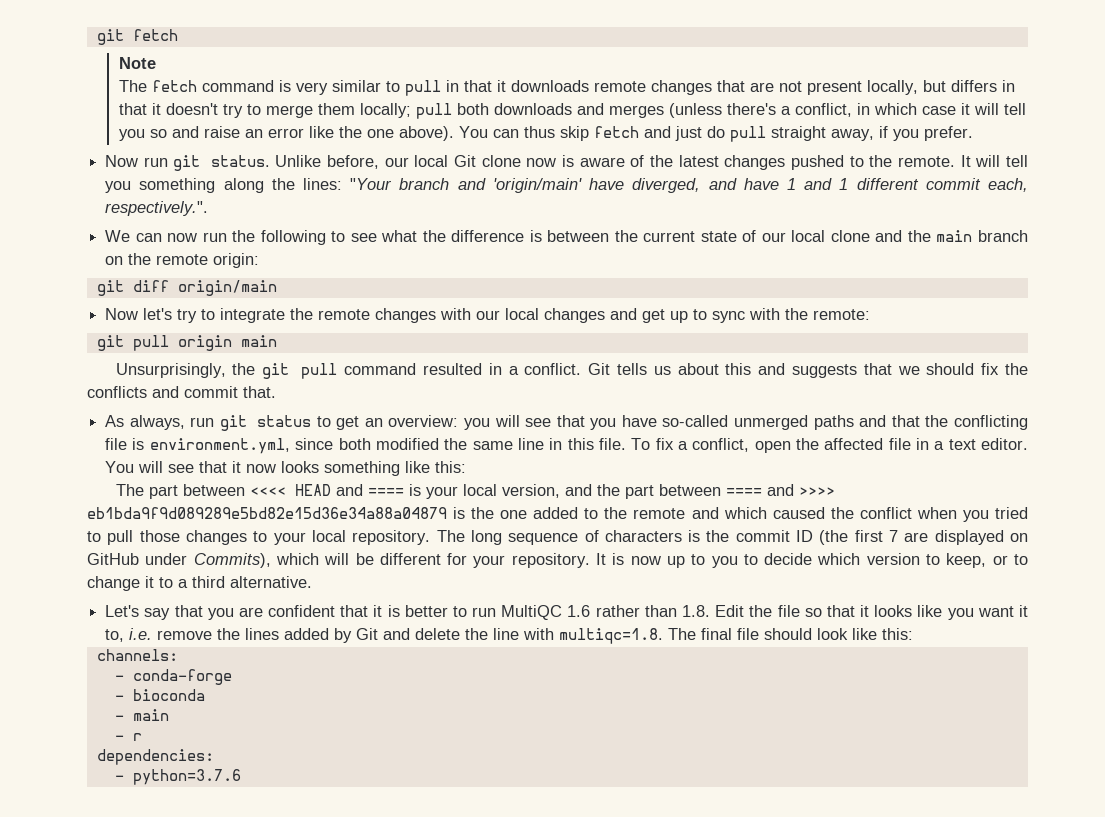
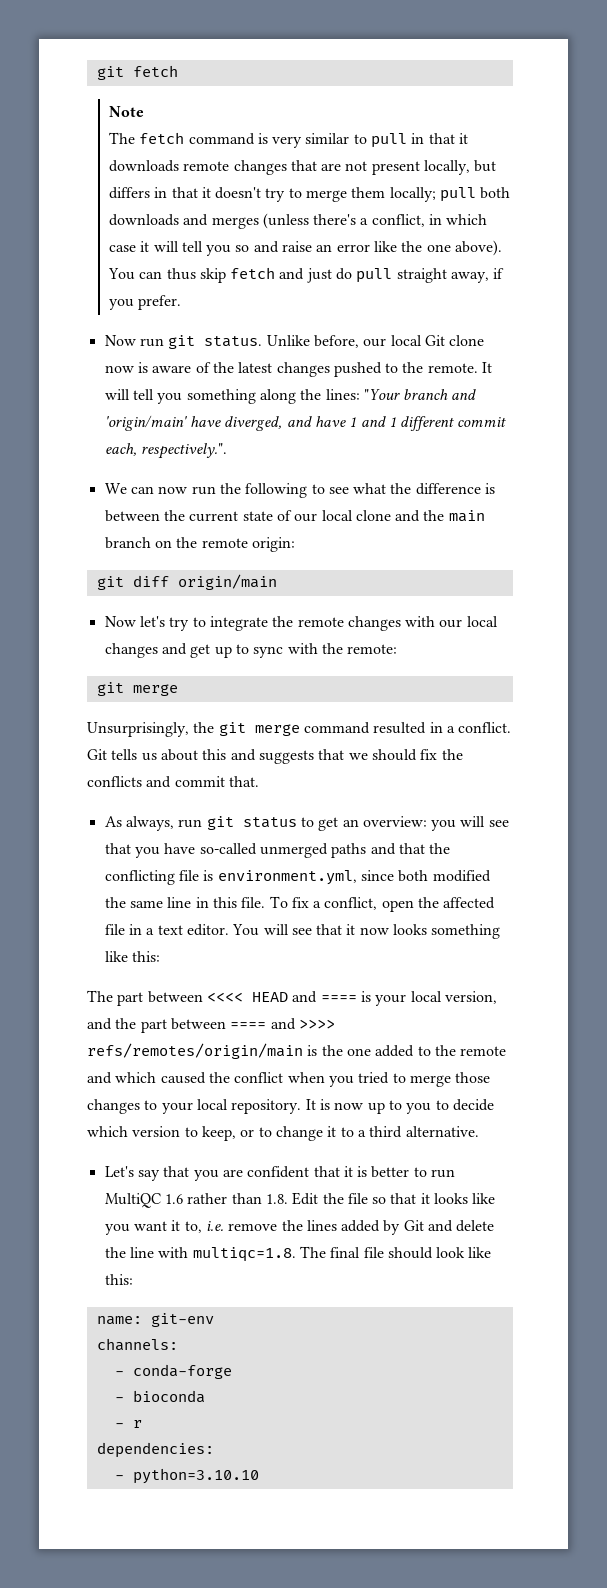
  Now let's try to integrate the remote changes with our local changes and get up to sync with the remote:
- git pull origin main
+ git merge
- Unsurprisingly, the git pull command resulted in a conflict.
+ Unsurprisingly, the git merge command resulted in a conflict.
- The part between <<<< HEAD and ==== is your local version, and the part between ==== and >>>> eb1bda9f9d089289e5bd82e15d36e34a88a04879 is the one added to the remote and which caused the conflict when you tried to pull those changes to your local repository.
+ The part between <<<< HEAD and ==== is your local version, and the part between ==== and >>>> refs/remotes/origin/main is the one added to the remote and which caused the conflict when you tried to merge those changes to your local repository.
- The long sequence of characters is the commit ID (the first 7 are displayed on GitHub under Commits), which will be different for your repository.
+ name: git-env
- - main
- - python=3.7.6
+ - python=3.10.10

